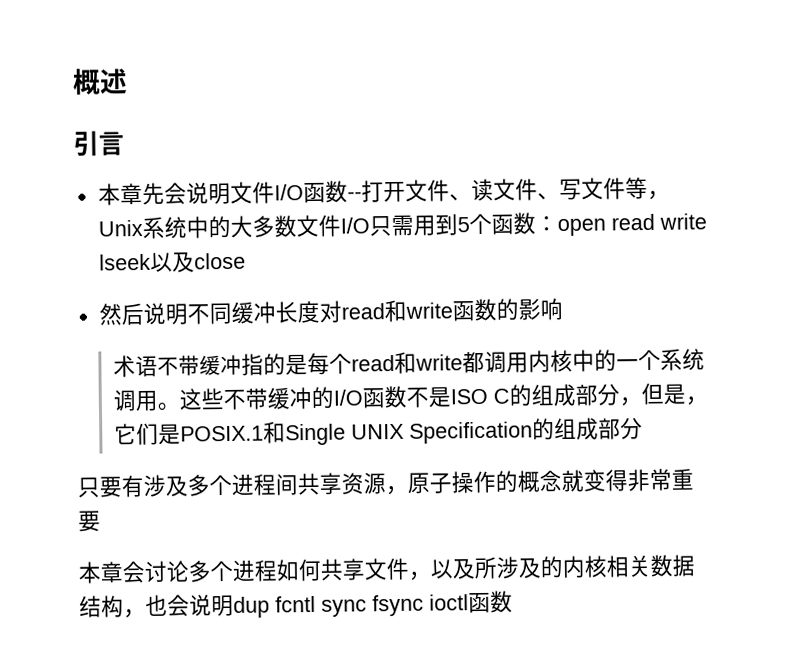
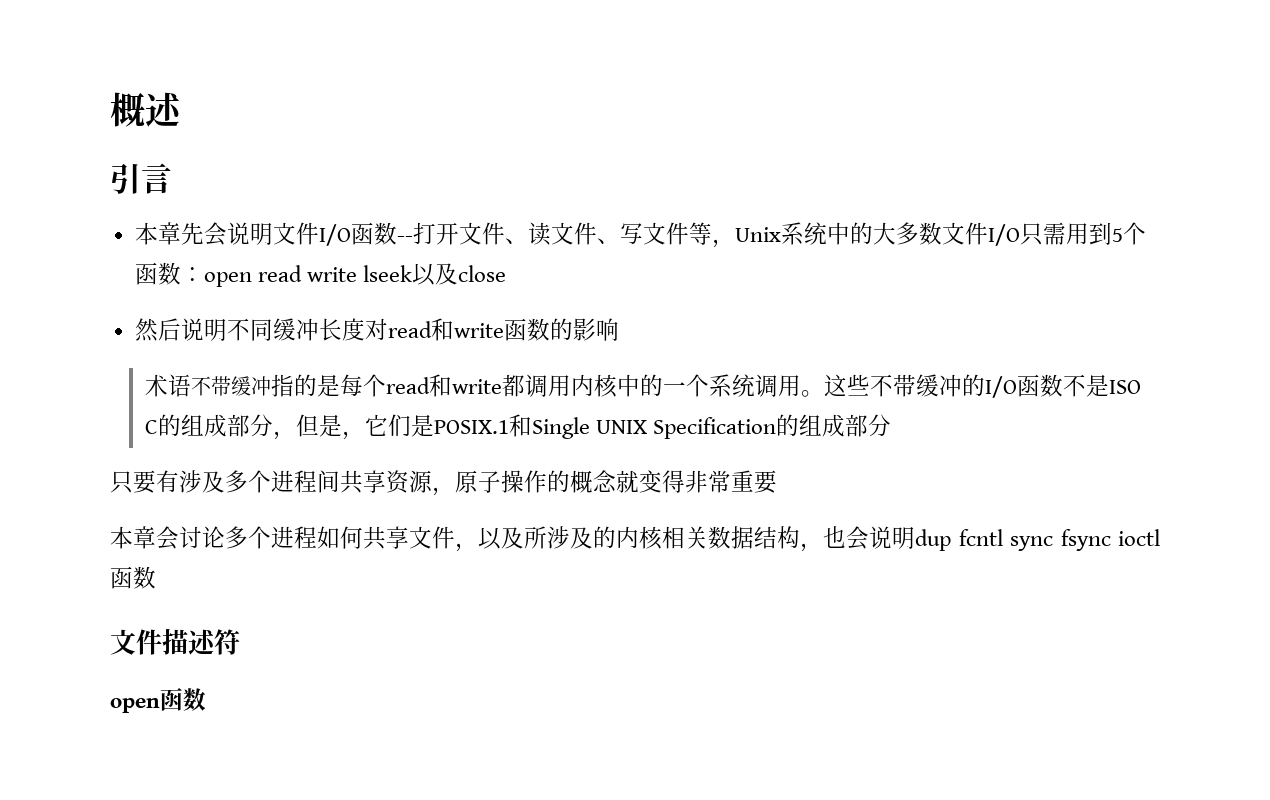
+ 文件描述符
+ open函数

